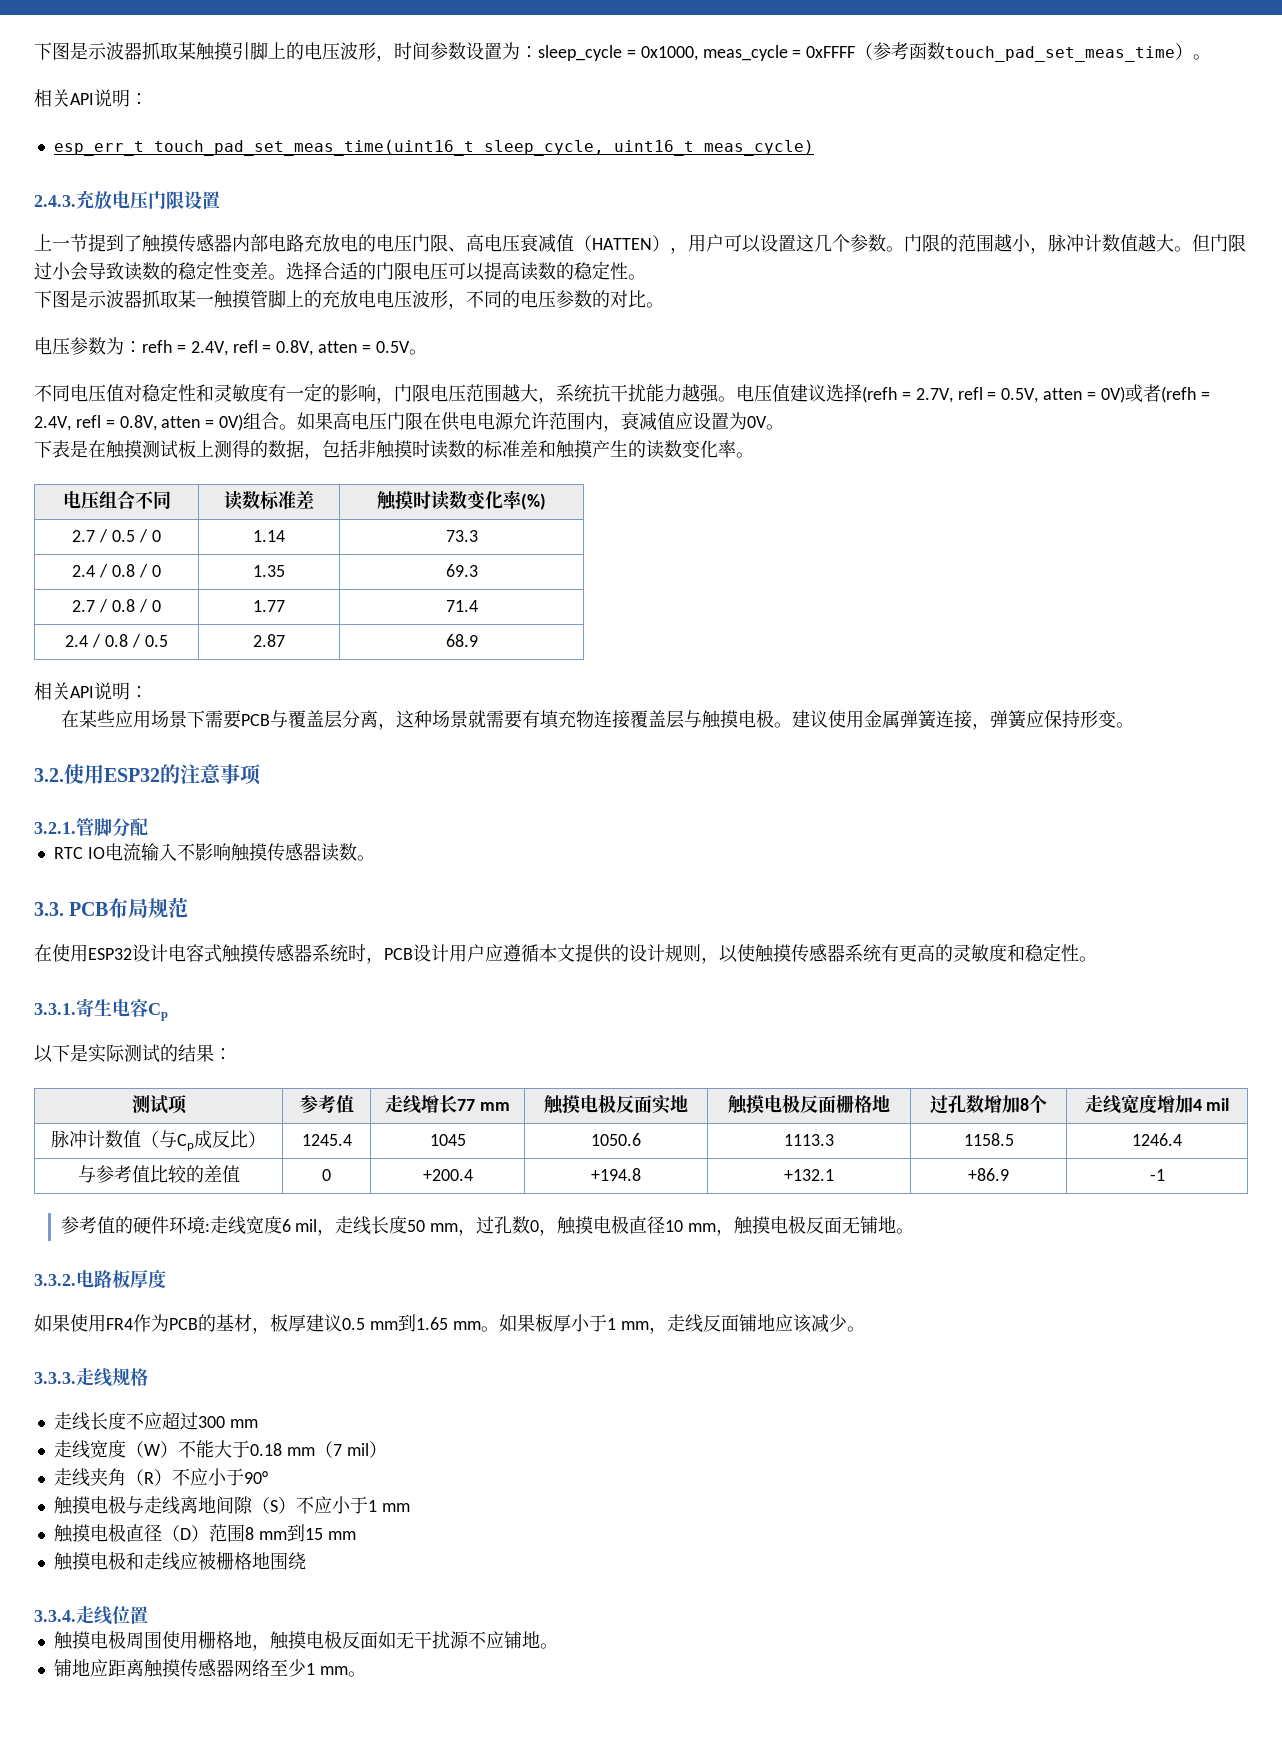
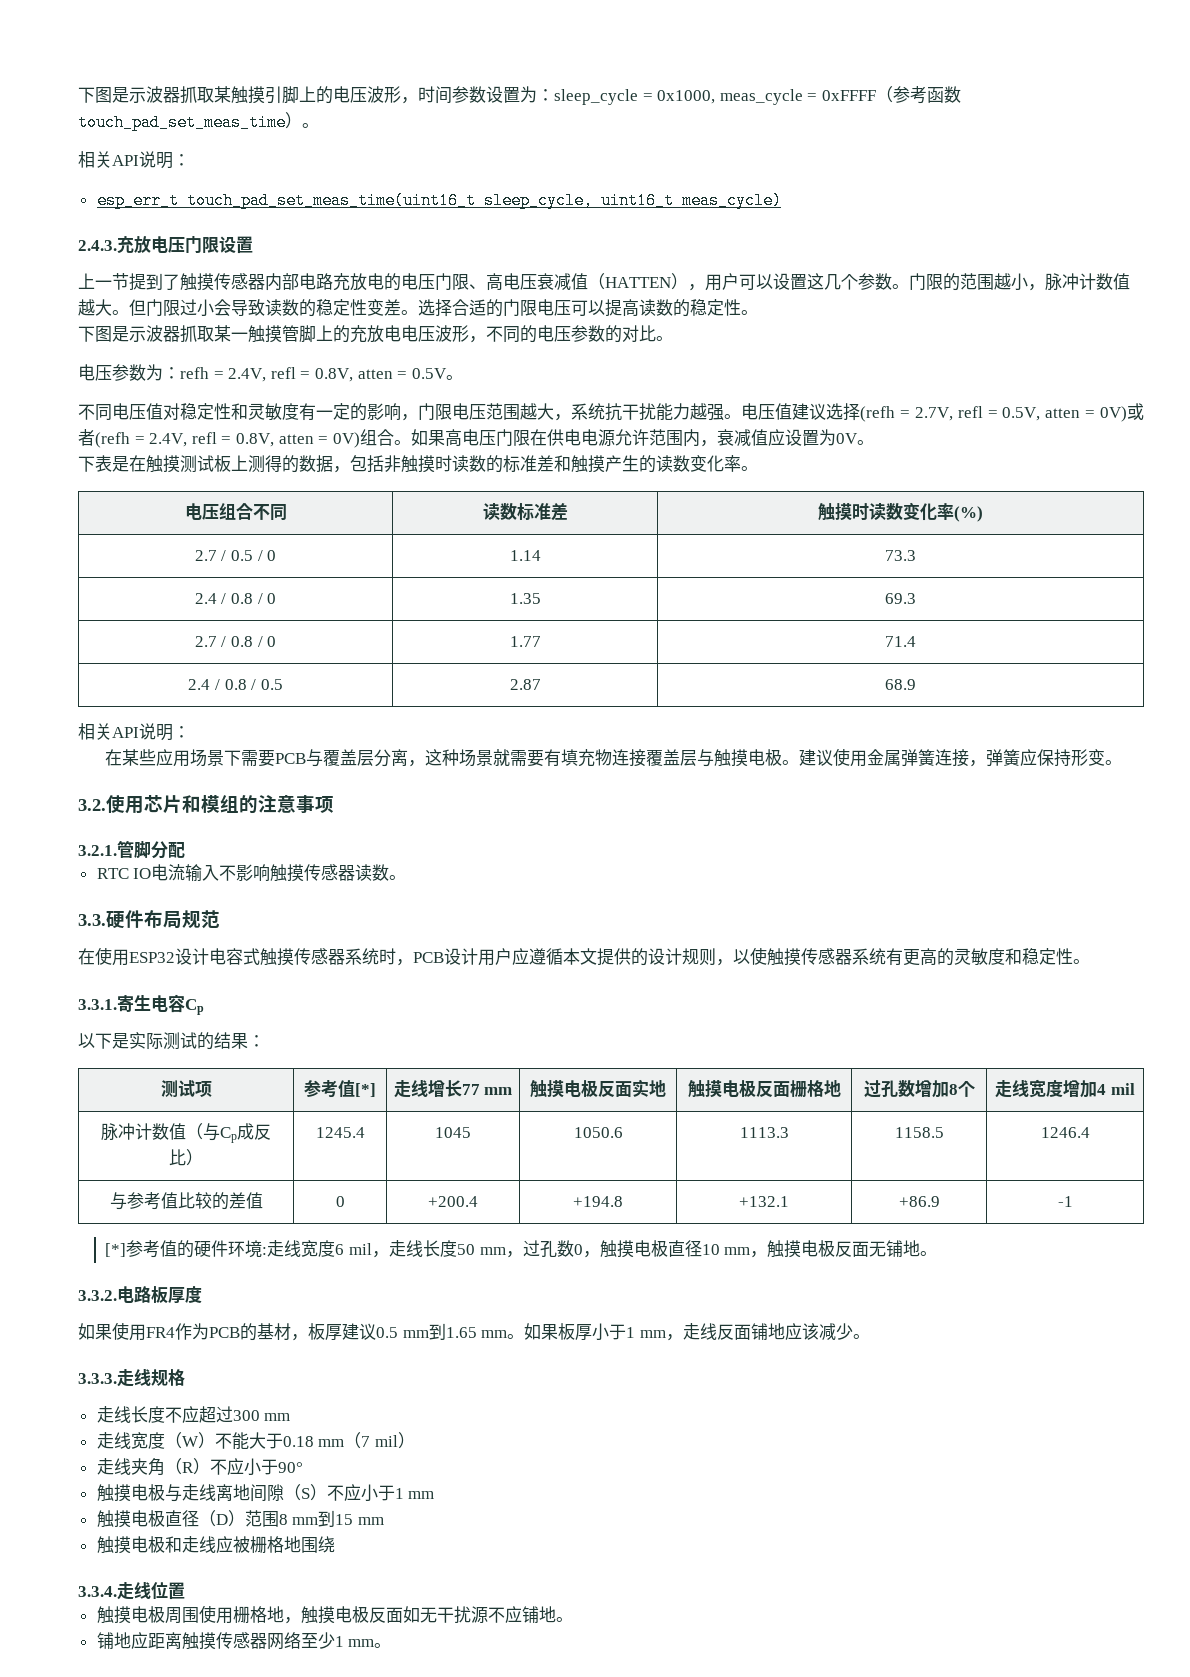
- 3.2.使用ESP32的注意事项
+ 3.2.使用芯片和模组的注意事项
- 3.3. PCB布局规范
+ 3.3.硬件布局规范
- 测试项 | 参考值 | 走线增长77 mm | 触摸电极反面实地 | 触摸电极反面栅格地 | 过孔数增加8个 | 走线宽度增加4 mil
+ 测试项 | 参考值[*] | 走线增长77 mm | 触摸电极反面实地 | 触摸电极反面栅格地 | 过孔数增加8个 | 走线宽度增加4 mil
- 参考值的硬件环境:走线宽度6 mil，走线长度50 mm，过孔数0，触摸电极直径10 mm，触摸电极反面无铺地。
+ [*]参考值的硬件环境:走线宽度6 mil，走线长度50 mm，过孔数0，触摸电极直径10 mm，触摸电极反面无铺地。

